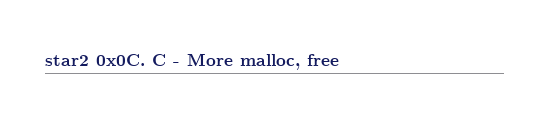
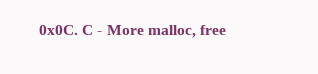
- star2 0x0C.
+ 0x0C.

